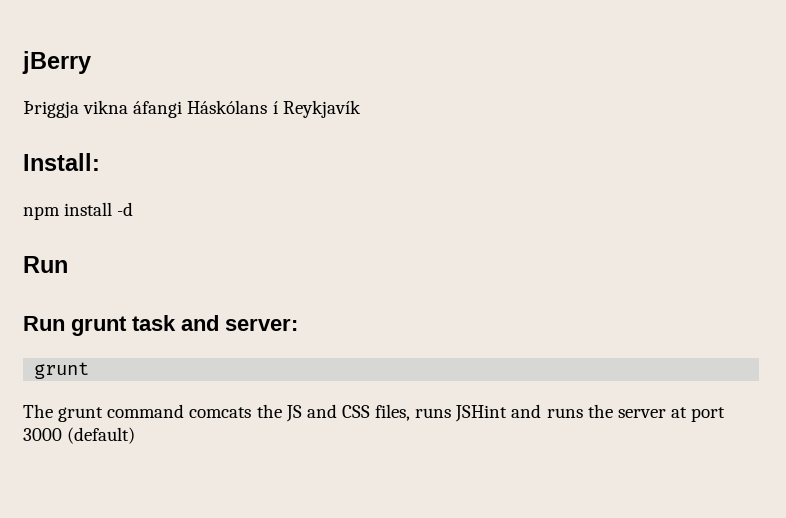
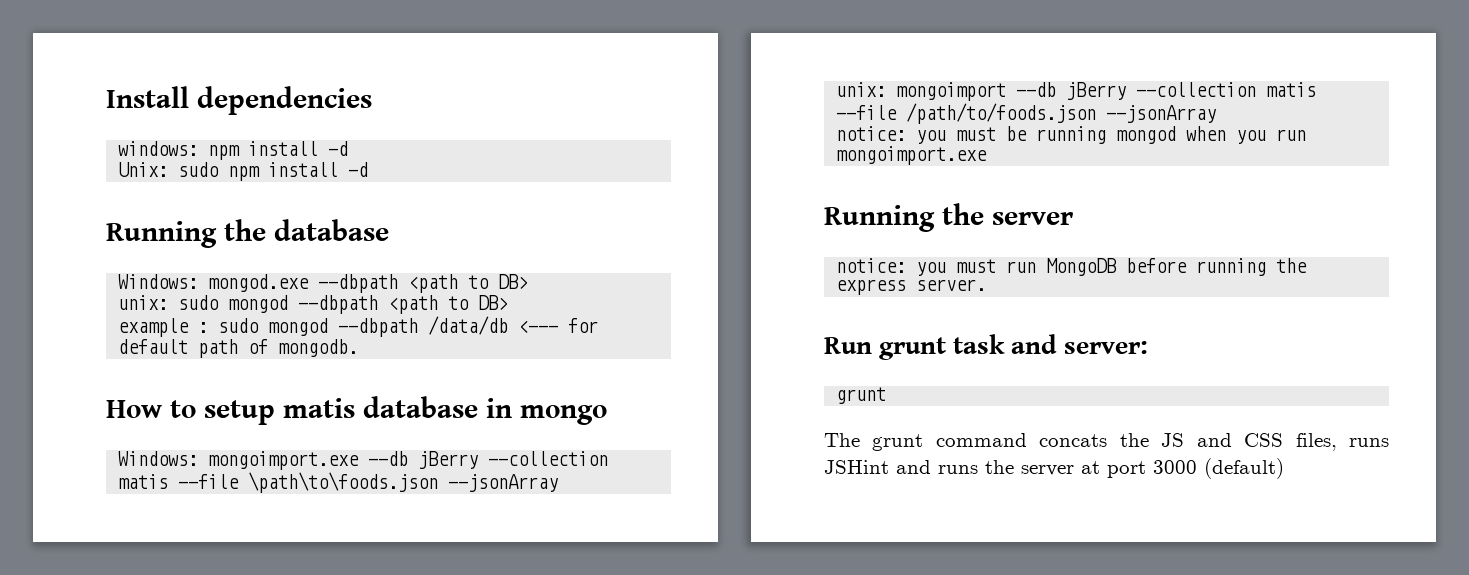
- jBerry
- Þriggja vikna áfangi Háskólans í Reykjavík
- Install:
- npm install -d
- Run
+ Install dependencies
+ windows: npm install -d
+ Unix: sudo npm install -d
+ Running the database
+ Windows: mongod.exe --dbpath <path to DB>
+ unix: sudo mongod --dbpath <path to DB>
+ example : sudo mongod --dbpath /data/db <--- for default path of mongodb.
+ How to setup matis database in mongo
+ Windows: mongoimport.exe --db jBerry --collection matis --file \path\to\foods.json --jsonArray
+ unix: mongoimport --db jBerry --collection matis --file /path/to/foods.json --jsonArray
+ notice: you must be running mongod when you run mongoimport.exe
+ Running the server
+ notice: you must run MongoDB before running the express server.
- The grunt command comcats the JS and CSS files, runs JSHint and runs the server at port 3000 (default)
+ The grunt command concats the JS and CSS files, runs JSHint and runs the server at port 3000 (default)

